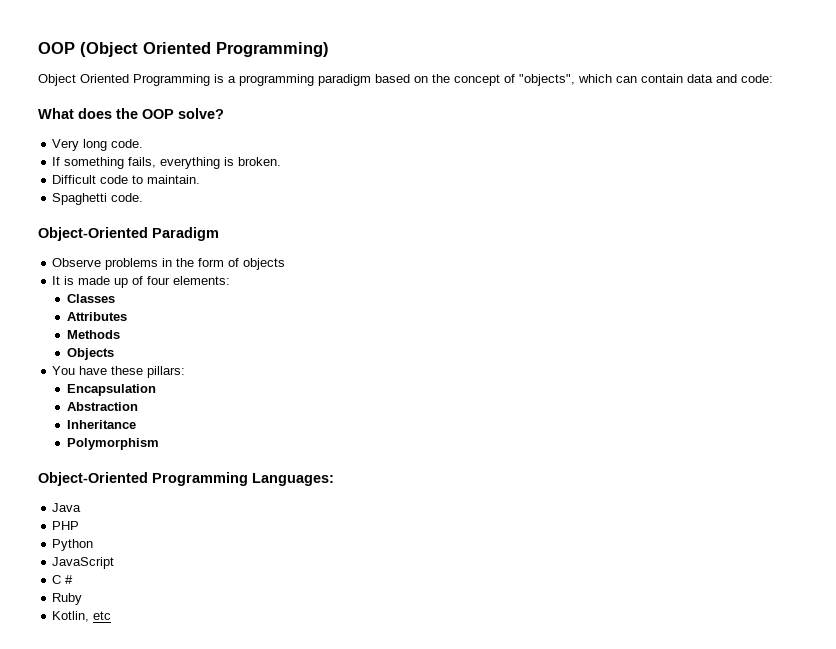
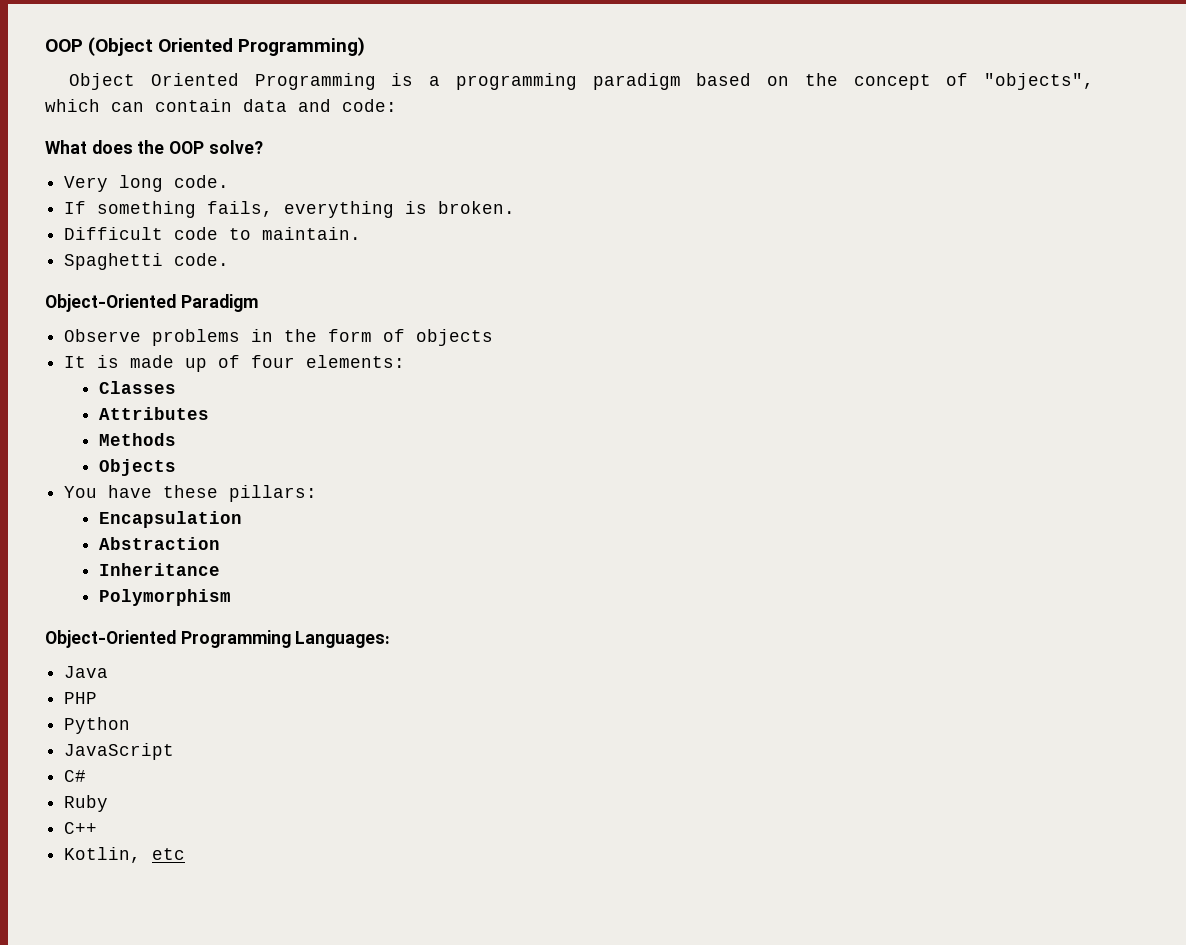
- C #
+ C#
+ C++

